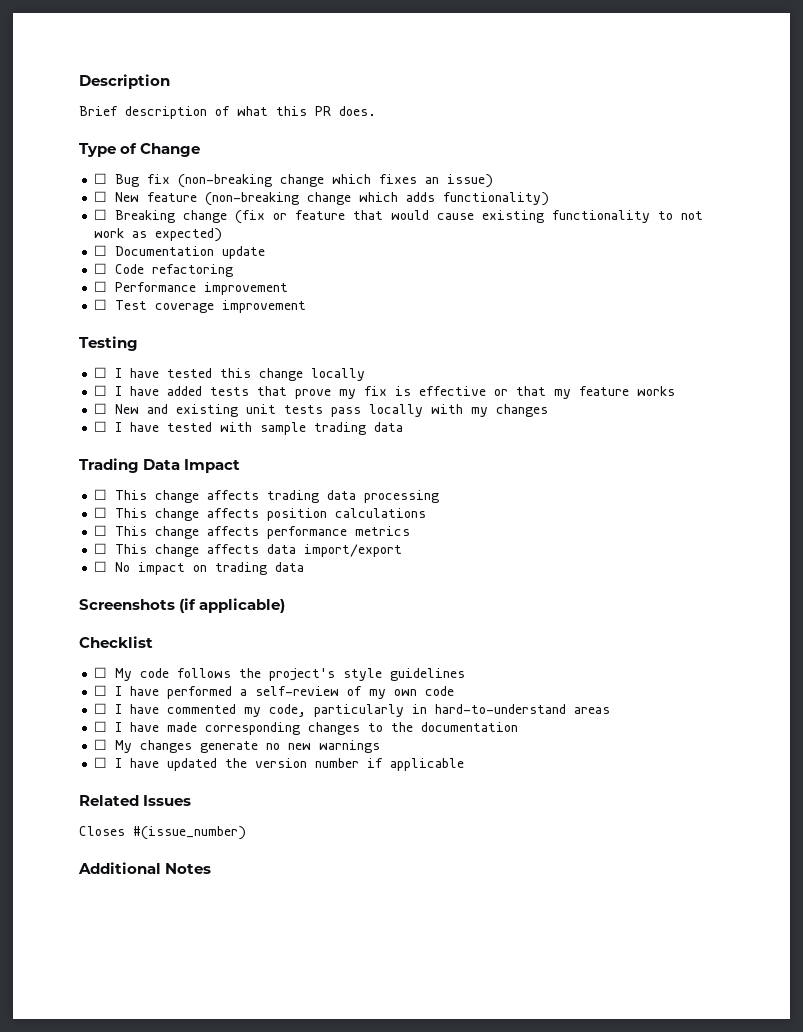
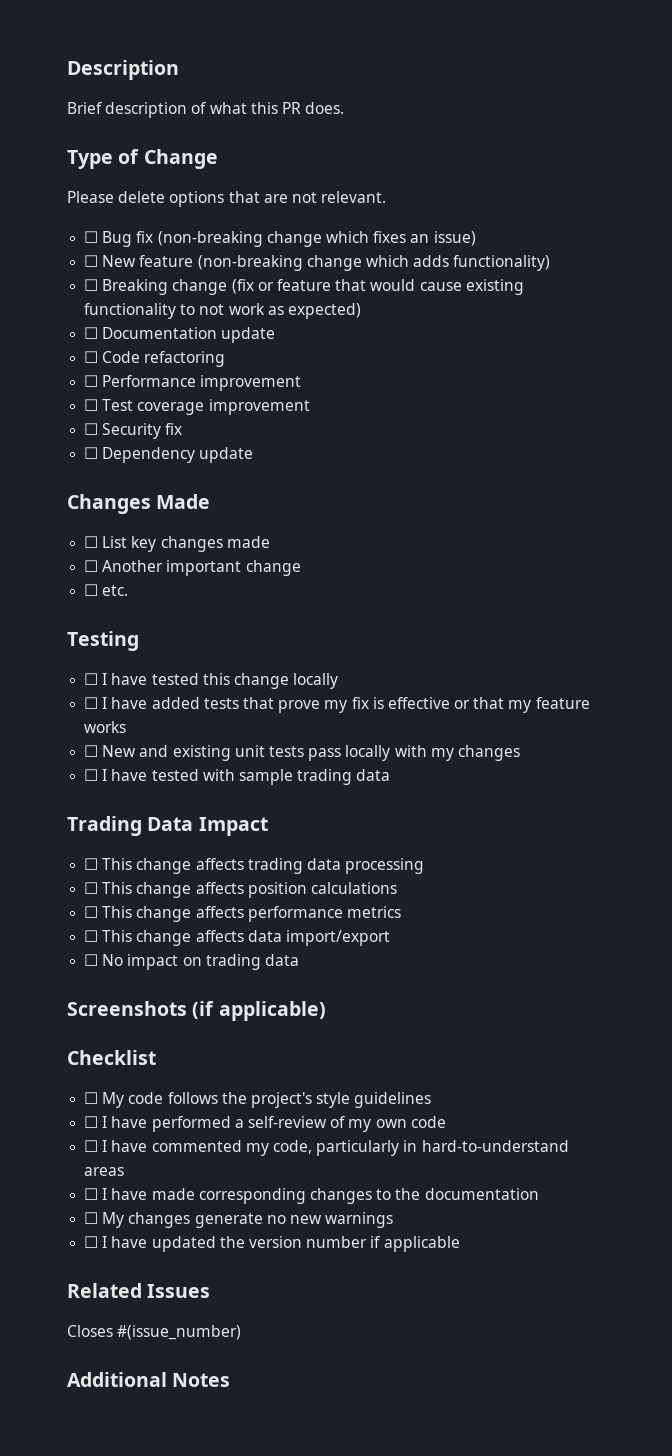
+ Please delete options that are not relevant.
+ ☐ Security fix
+ ☐ Dependency update
+ Changes Made
+ ☐ List key changes made
+ ☐ Another important change
+ ☐ etc.

